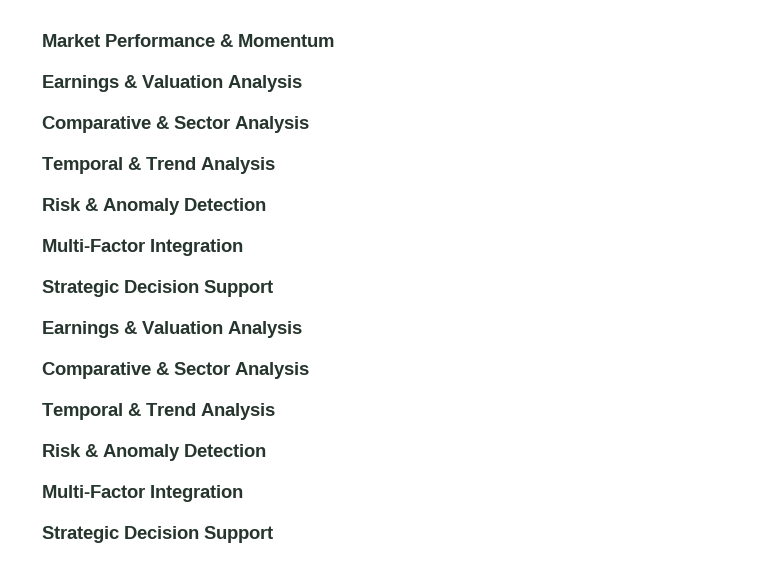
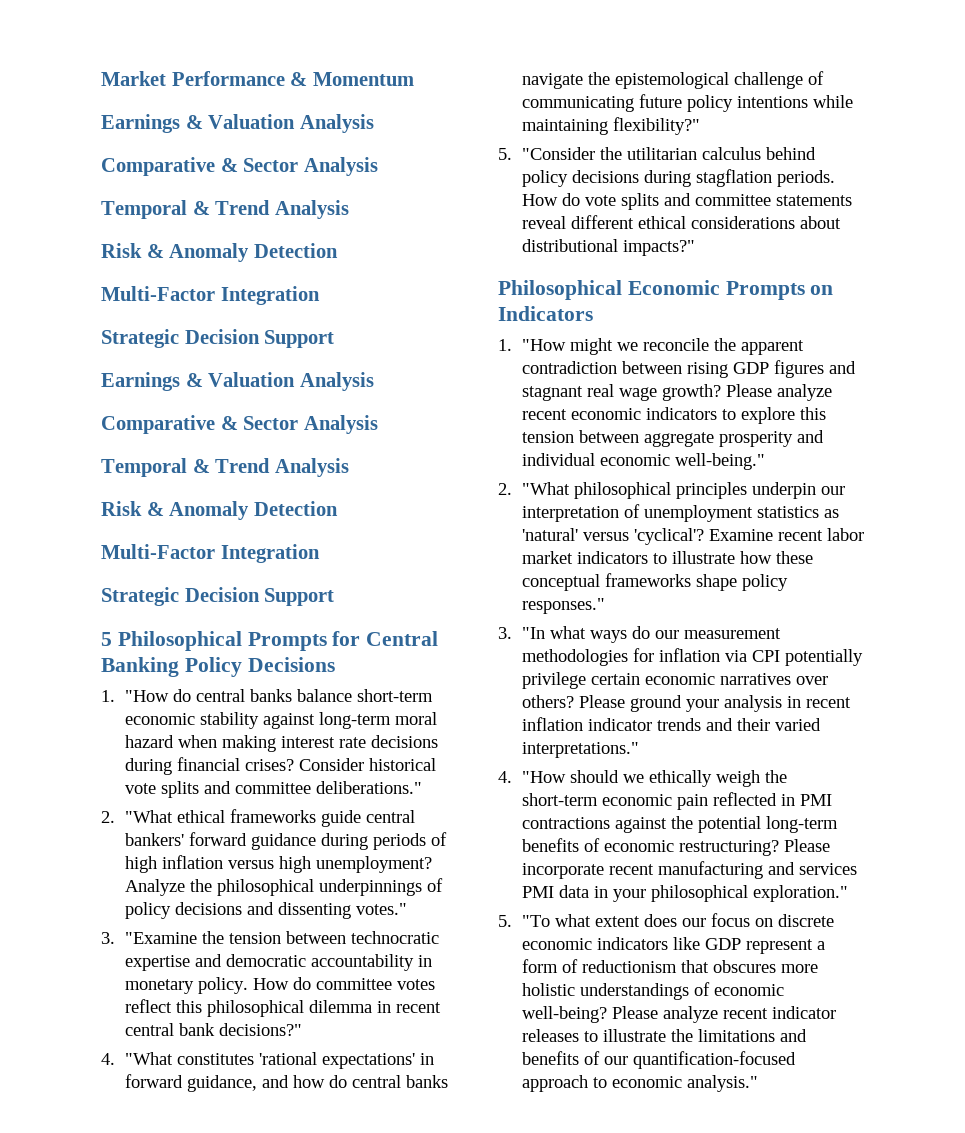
+ 5 Philosophical Prompts for Central Banking Policy Decisions
+ 1. "How do central banks balance short-term economic stability against long-term moral hazard when making interest rate decisions during financial crises? Consider historical vote splits and committee deliberations."
+ 2. "What ethical frameworks guide central bankers' forward guidance during periods of high inflation versus high unemployment? Analyze the philosophical underpinnings of policy decisions and dissenting votes."
+ 3. "Examine the tension between technocratic expertise and democratic accountability in monetary policy. How do committee votes reflect this philosophical dilemma in recent central bank decisions?"
+ 4. "What constitutes 'rational expectations' in forward guidance, and how do central banks navigate the epistemological challenge of communicating future policy intentions while maintaining flexibility?"
+ 5. "Consider the utilitarian calculus behind policy decisions during stagflation periods. How do vote splits and committee statements reveal different ethical considerations about distributional impacts?"
+ Philosophical Economic Prompts on Indicators
+ 1. "How might we reconcile the apparent contradiction between rising GDP figures and stagnant real wage growth? Please analyze recent economic indicators to explore this tension between aggregate prosperity and individual economic well-being."
+ 2. "What philosophical principles underpin our interpretation of unemployment statistics as 'natural' versus 'cyclical'? Examine recent labor market indicators to illustrate how these conceptual frameworks shape policy responses."
+ 3. "In what ways do our measurement methodologies for inflation via CPI potentially privilege certain economic narratives over others? Please ground your analysis in recent inflation indicator trends and their varied interpretations."
+ 4. "How should we ethically weigh the short-term economic pain reflected in PMI contractions against the potential long-term benefits of economic restructuring? Please incorporate recent manufacturing and services PMI data in your philosophical exploration."
+ 5. "To what extent does our focus on discrete economic indicators like GDP represent a form of reductionism that obscures more holistic understandings of economic well-being? Please analyze recent indicator releases to illustrate the limitations and benefits of our quantification-focused approach to economic analysis."

